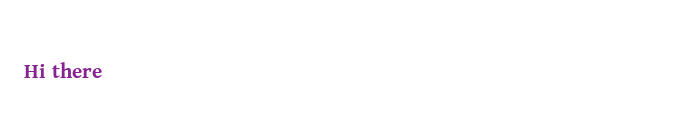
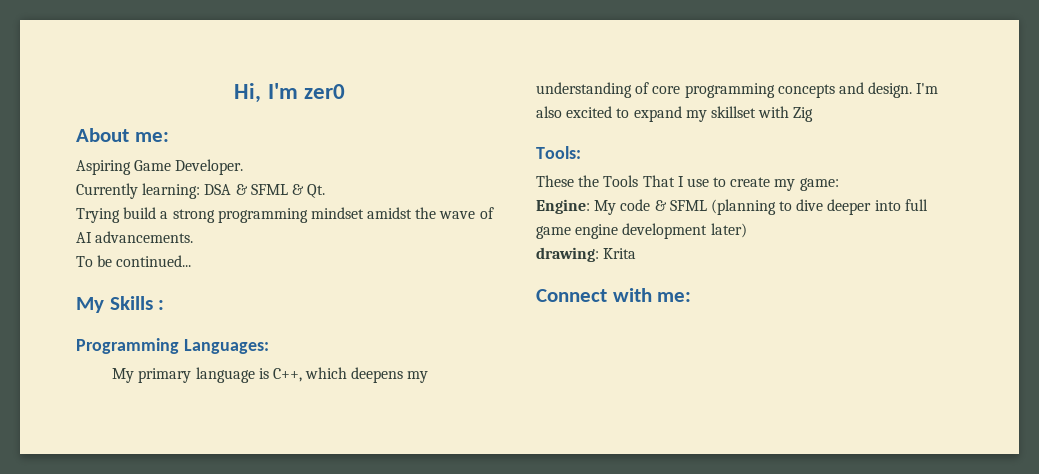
- Hi there
+ Hi, I'm zer0
+ About me:
+ Aspiring Game Developer.
+ Currently learning: DSA & SFML & Qt.
+ Trying build a strong programming mindset amidst the wave of AI advancements.
+ To be continued...
+ My Skills :
+ Programming Languages:
+ My primary language is C++, which deepens my understanding of core programming concepts and design. I'm also excited to expand my skillset with Zig
+ Tools:
+ These the Tools That I use to create my game:
+ Engine: My code & SFML (planning to dive deeper into full game engine development later)
+ drawing: Krita
+ Connect with me:

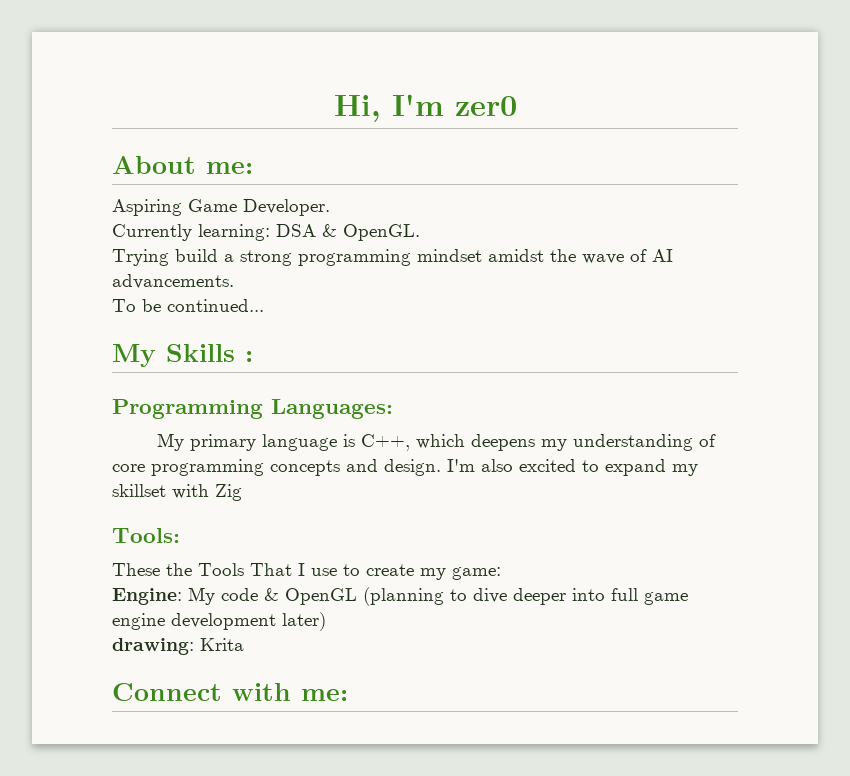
- Currently learning: DSA & SFML & Qt.
+ Currently learning: DSA & OpenGL.
- Engine: My code & SFML (planning to dive deeper into full game engine development later)
+ Engine: My code & OpenGL (planning to dive deeper into full game engine development later)

